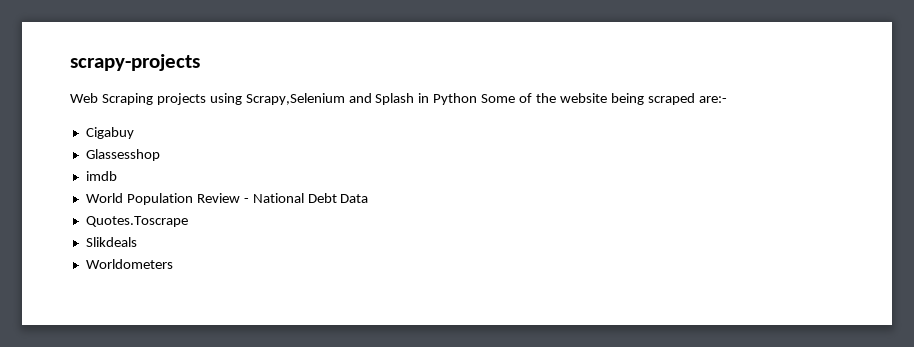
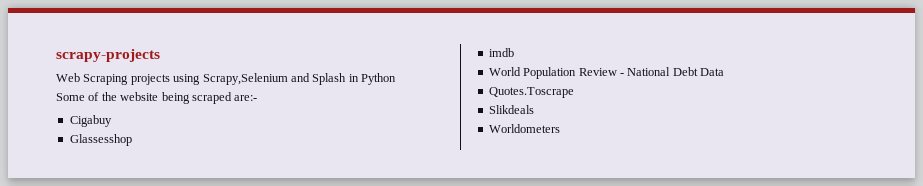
- Web Scraping projects using Scrapy,Selenium and Splash in Python Some of the website being scraped are:-
+ Web Scraping projects using Scrapy,Selenium and Splash in Python
+ Some of the website being scraped are:-

